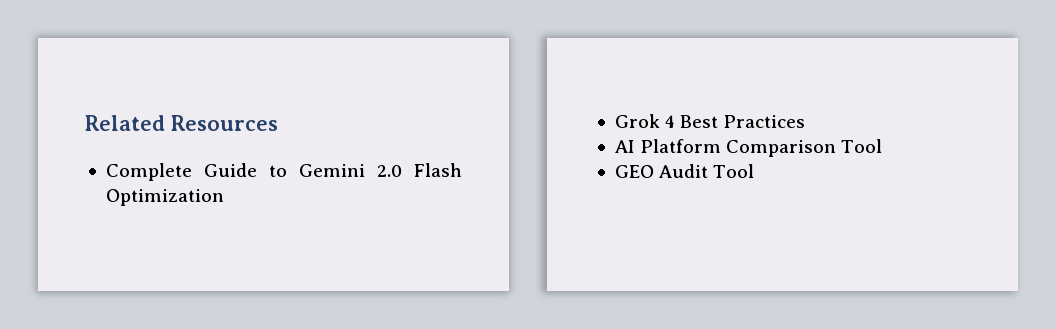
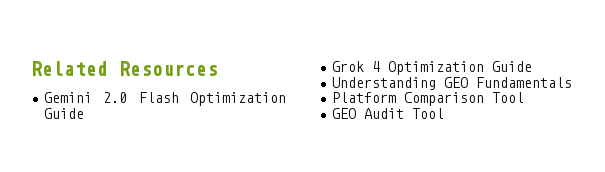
- Complete Guide to Gemini 2.0 Flash Optimization
+ Gemini 2.0 Flash Optimization Guide
- Grok 4 Best Practices
- AI Platform Comparison Tool
+ Grok 4 Optimization Guide
+ Understanding GEO Fundamentals
+ Platform Comparison Tool

